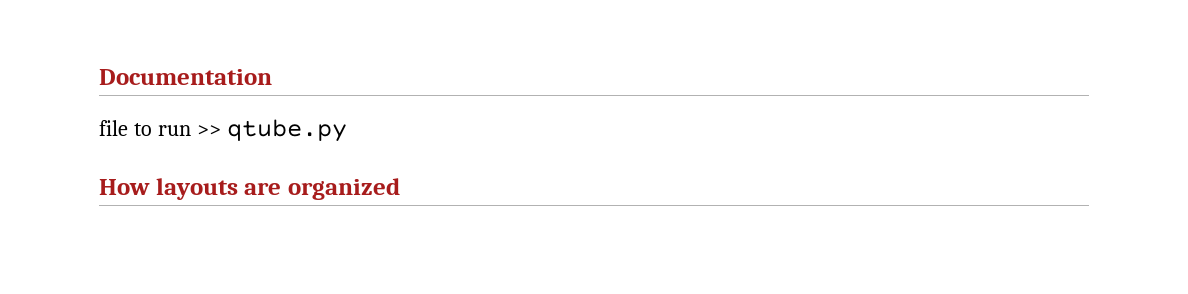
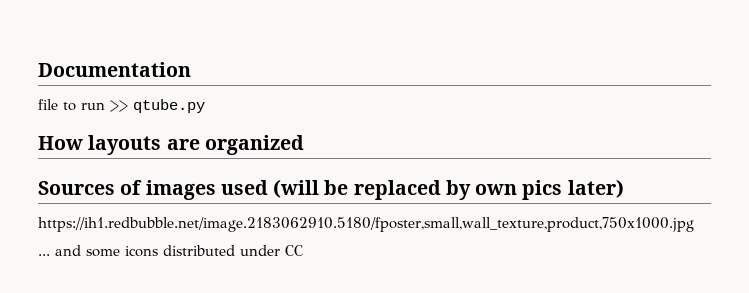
+ Sources of images used (will be replaced by own pics later)
+ https://ih1.redbubble.net/image.2183062910.5180/fposter,small,wall_texture,product,750x1000.jpg
+ ... and some icons distributed under CC

